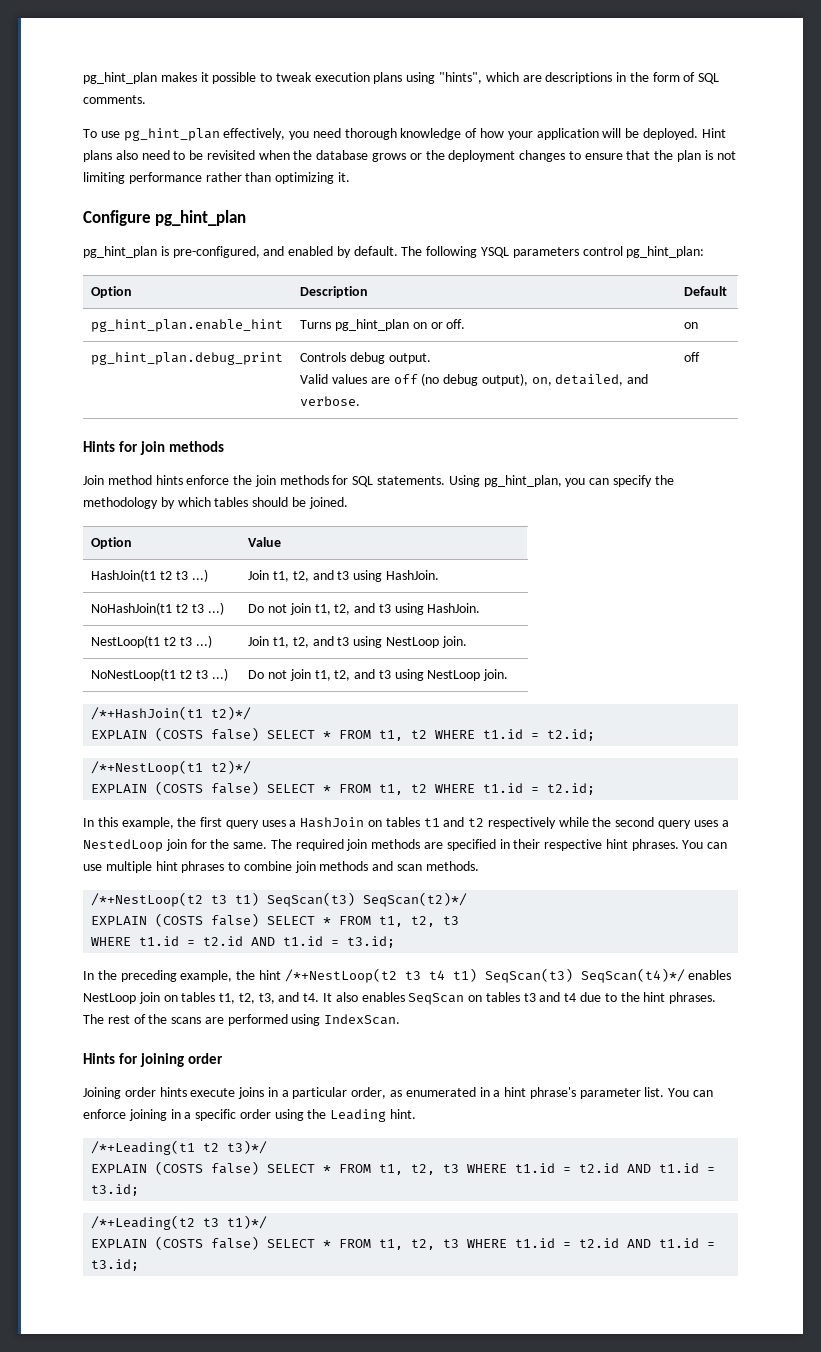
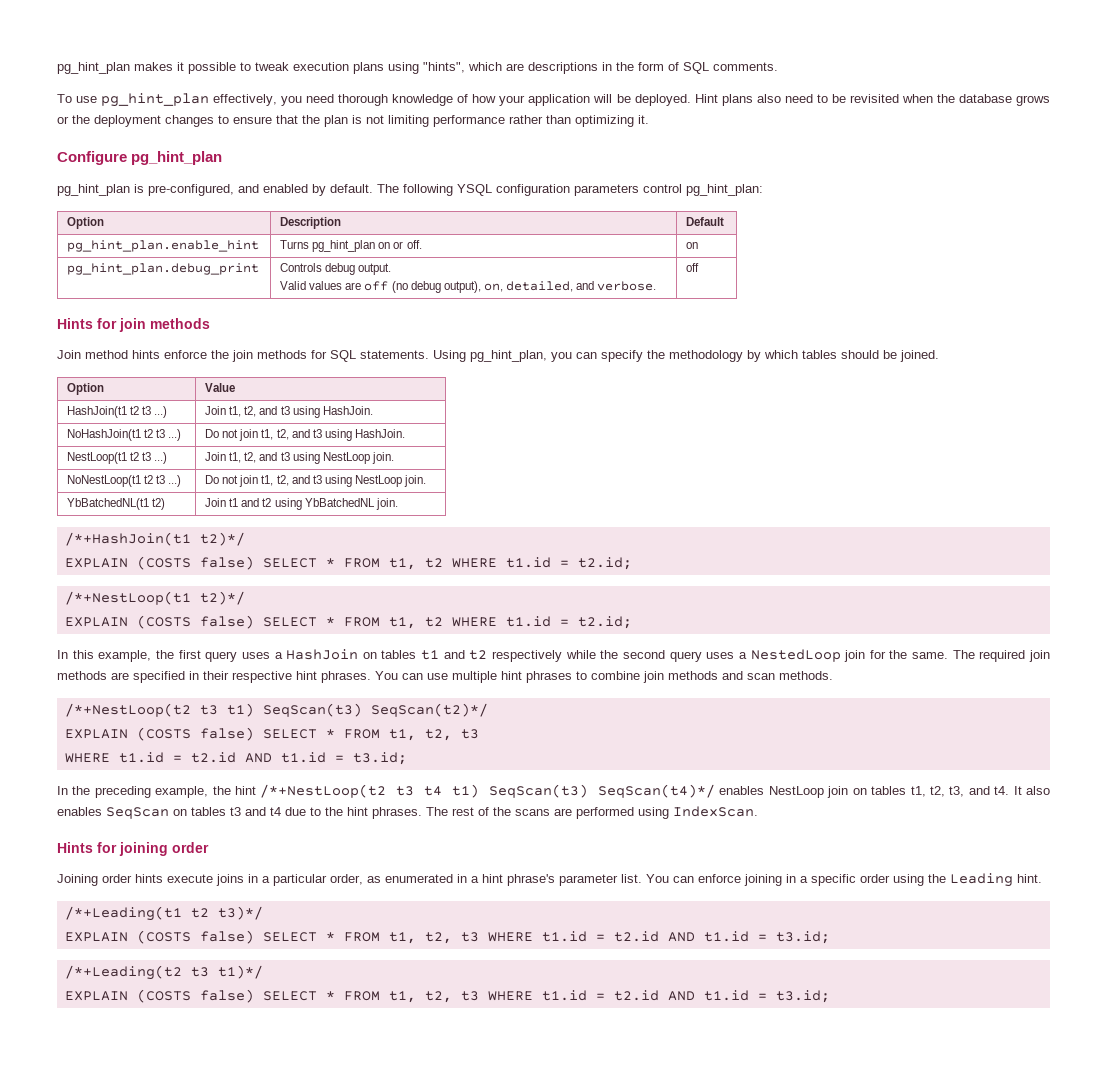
- The following YSQL parameters control pg_hint_plan:
+ The following YSQL configuration parameters control pg_hint_plan:
+ YbBatchedNL(t1 t2) | Join t1 and t2 using YbBatchedNL join.

